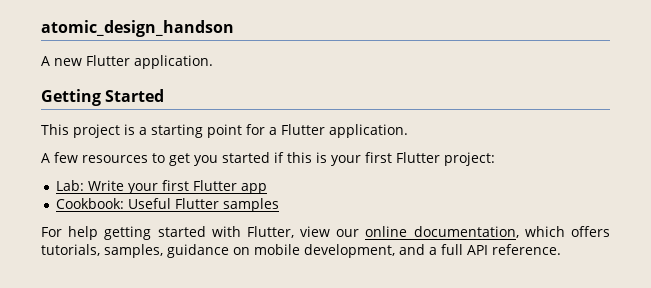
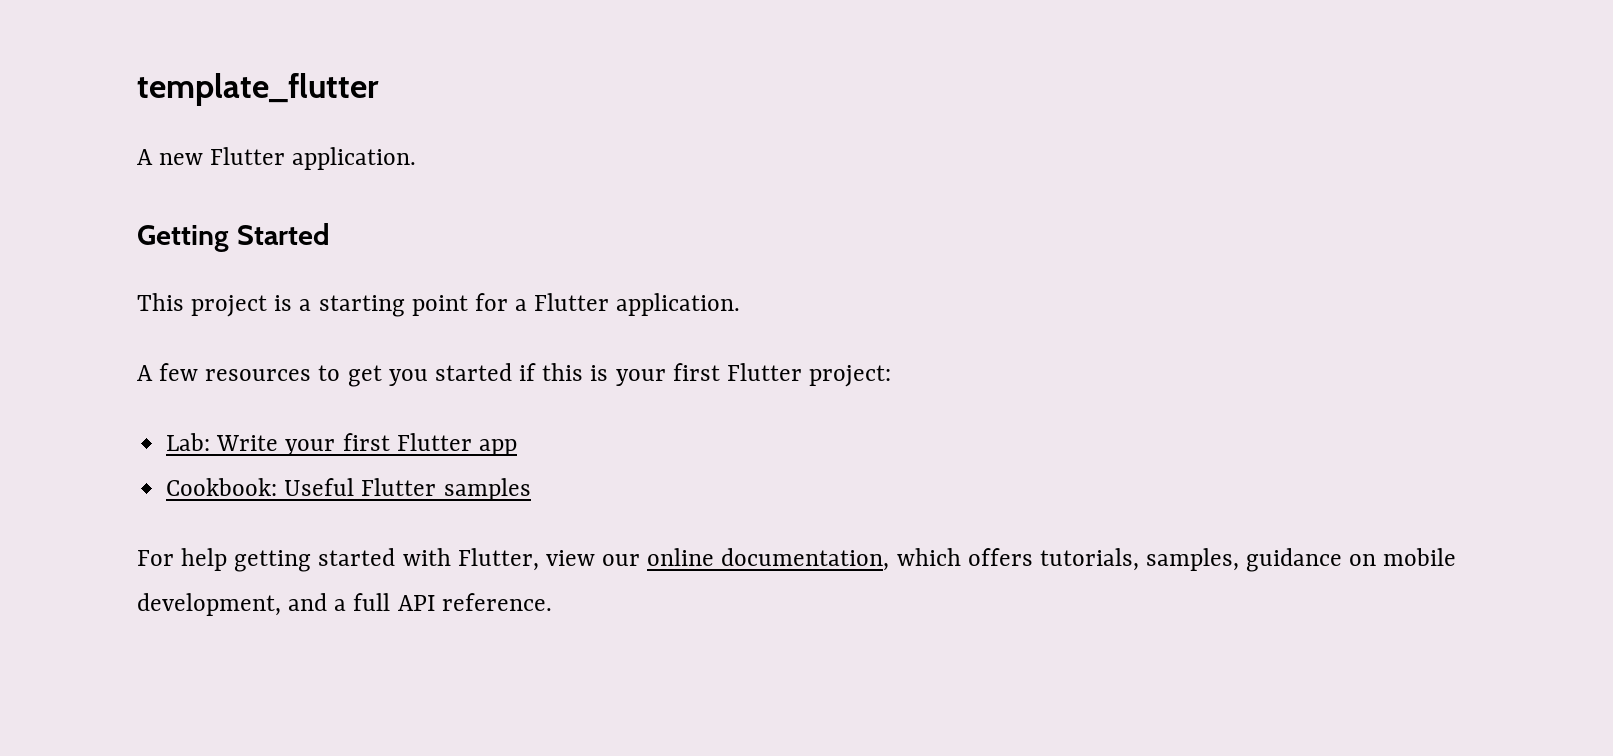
- atomic_design_handson
+ template_flutter

